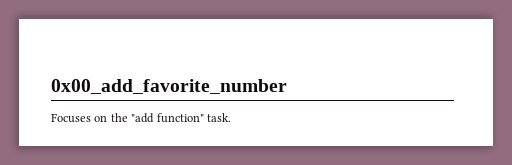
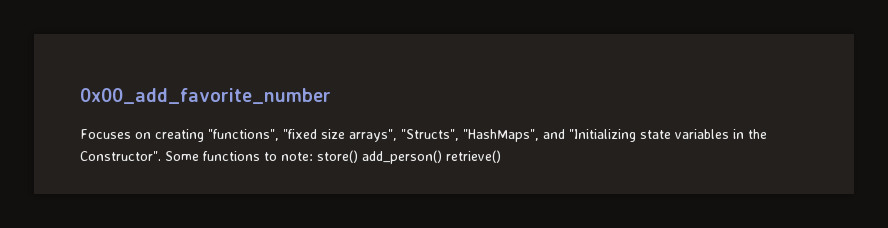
- Focuses on the "add function" task.
+ Focuses on creating "functions", "fixed size arrays", "Structs", "HashMaps", and "Initializing state variables in the Constructor". Some functions to note: store() add_person() retrieve()

